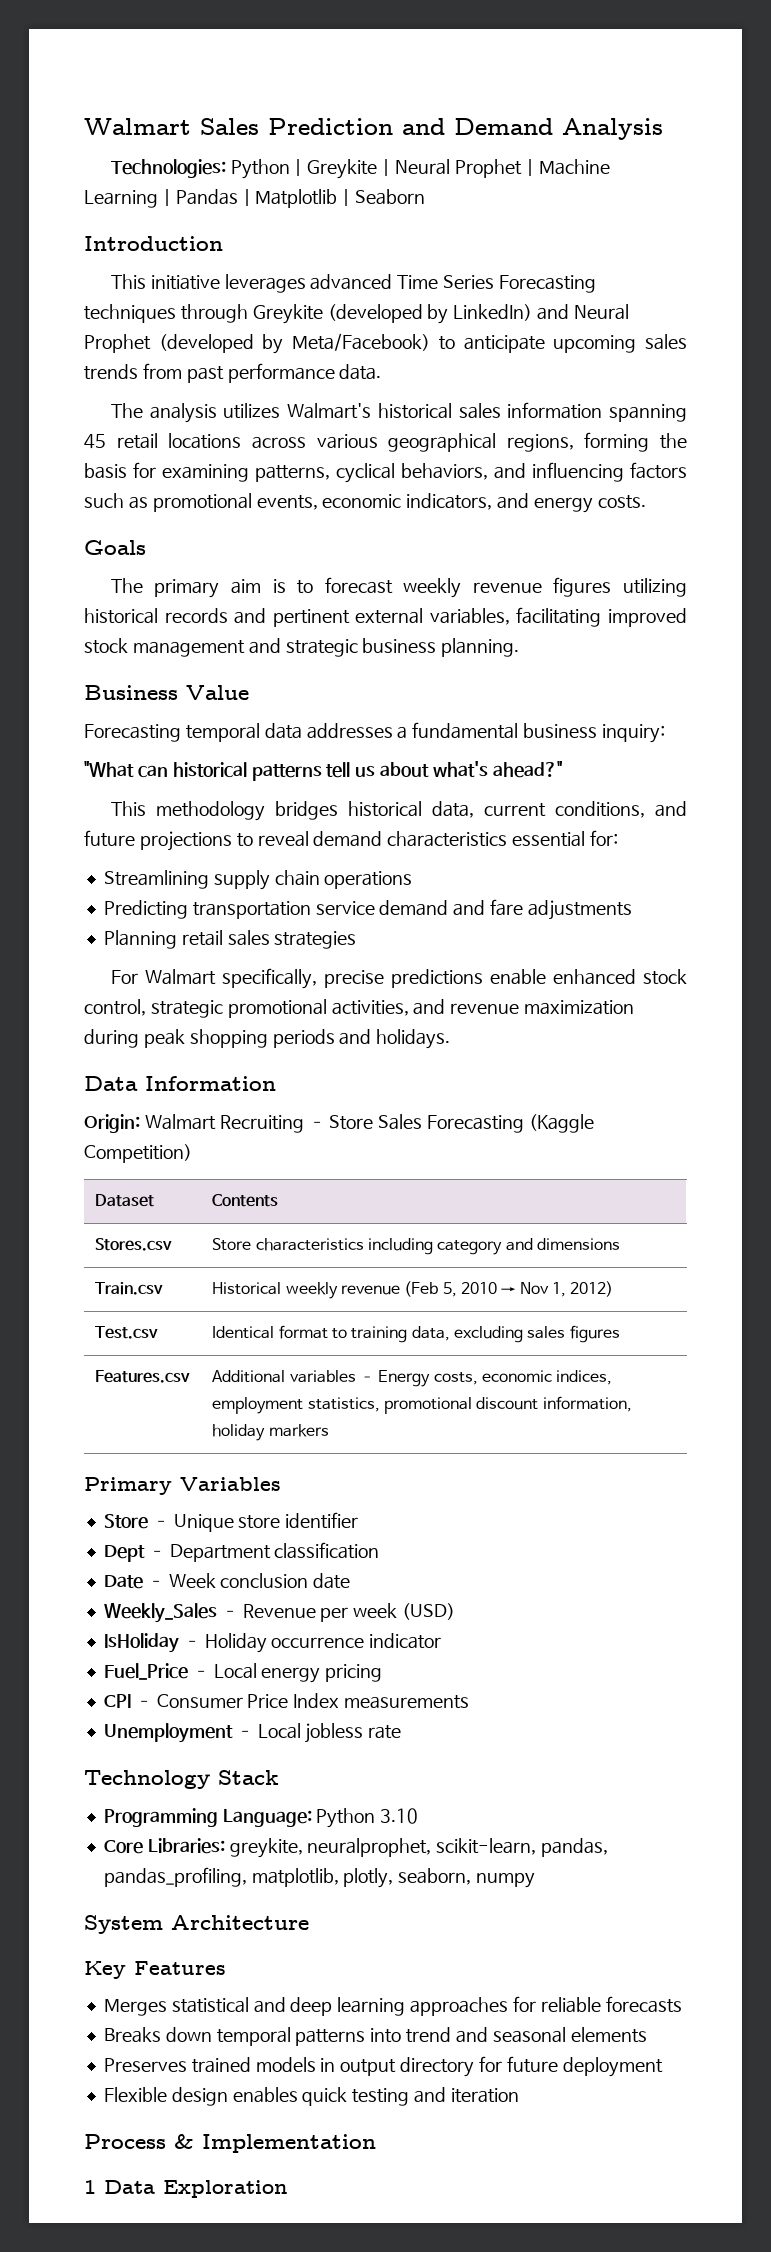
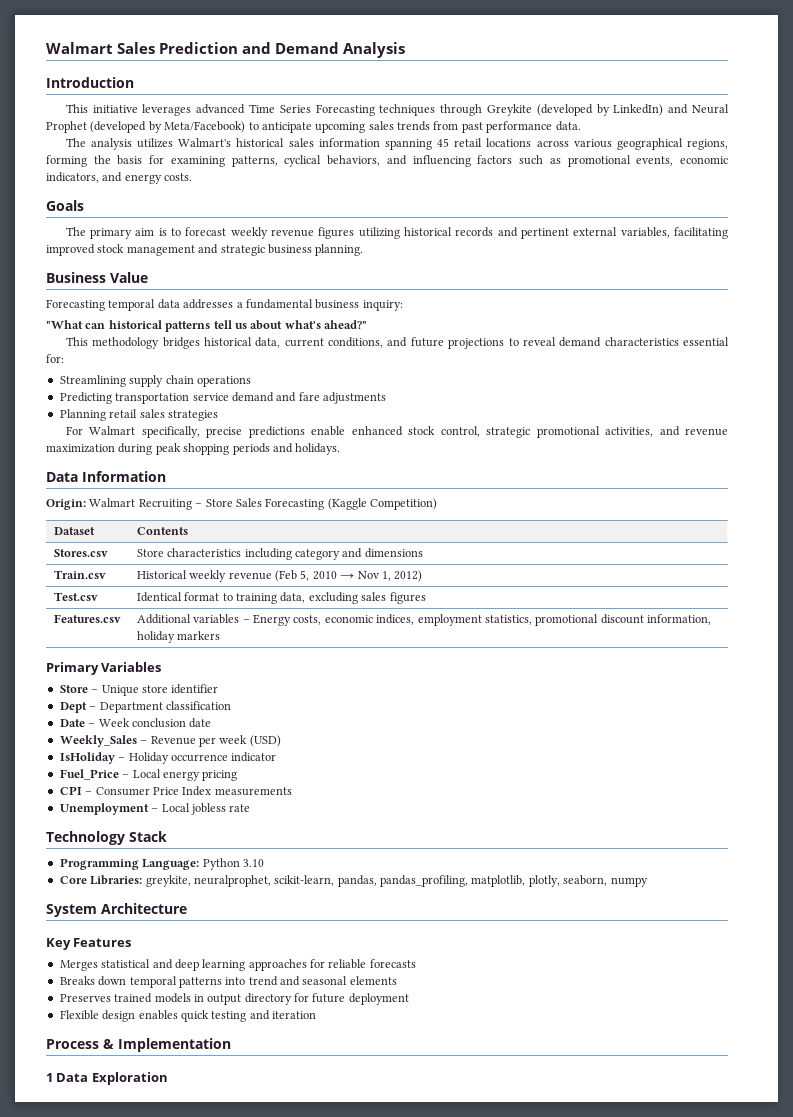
- Technologies: Python | Greykite | Neural Prophet | Machine Learning | Pandas | Matplotlib | Seaborn

